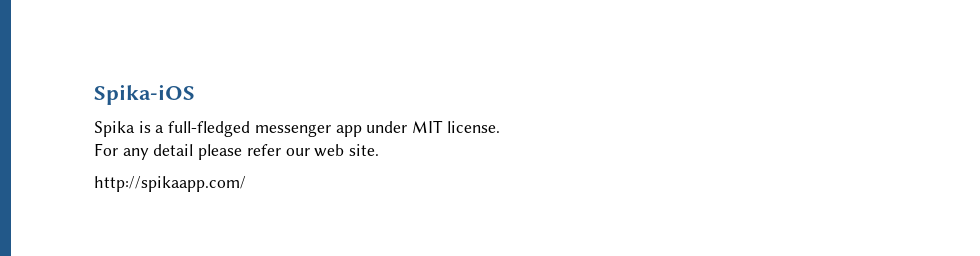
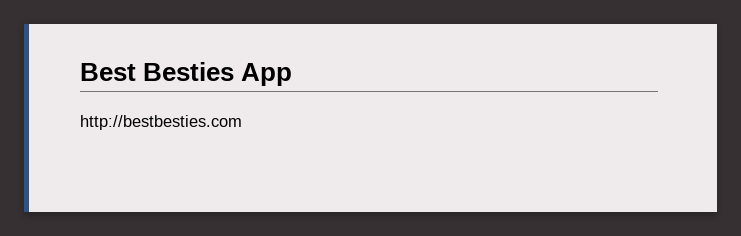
- Spika-iOS
- Spika is a full-fledged messenger app under MIT license.
- For any detail please refer our web site.
- http://spikaapp.com/
+ Best Besties App
+ http://bestbesties.com

